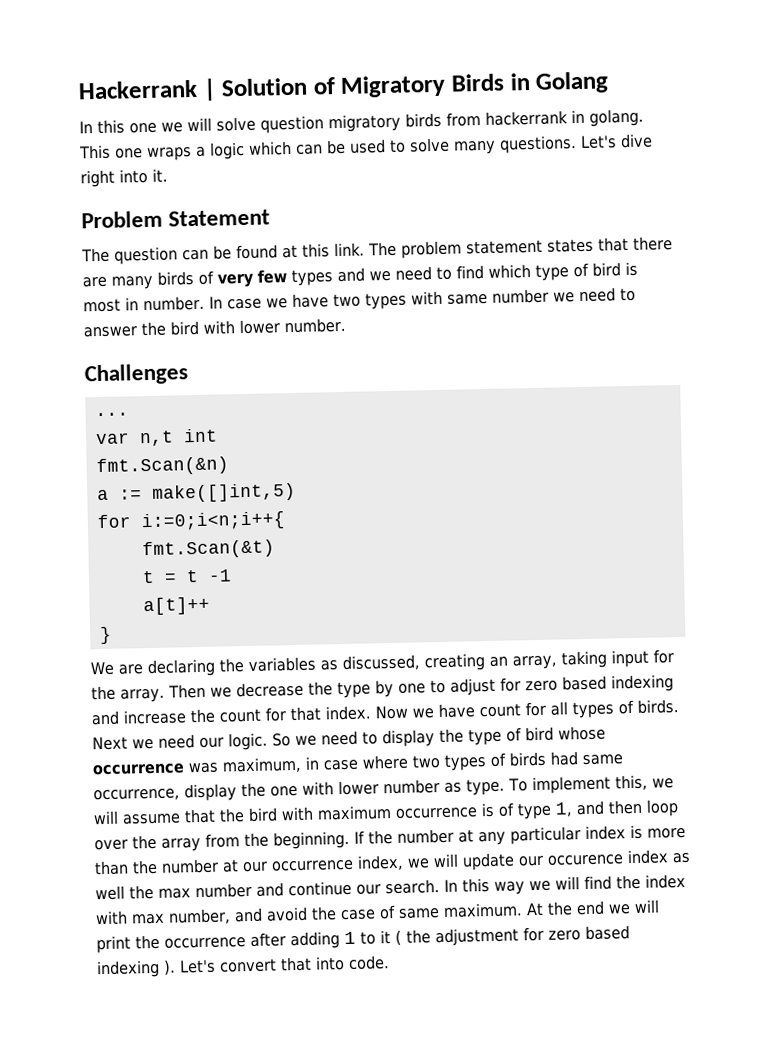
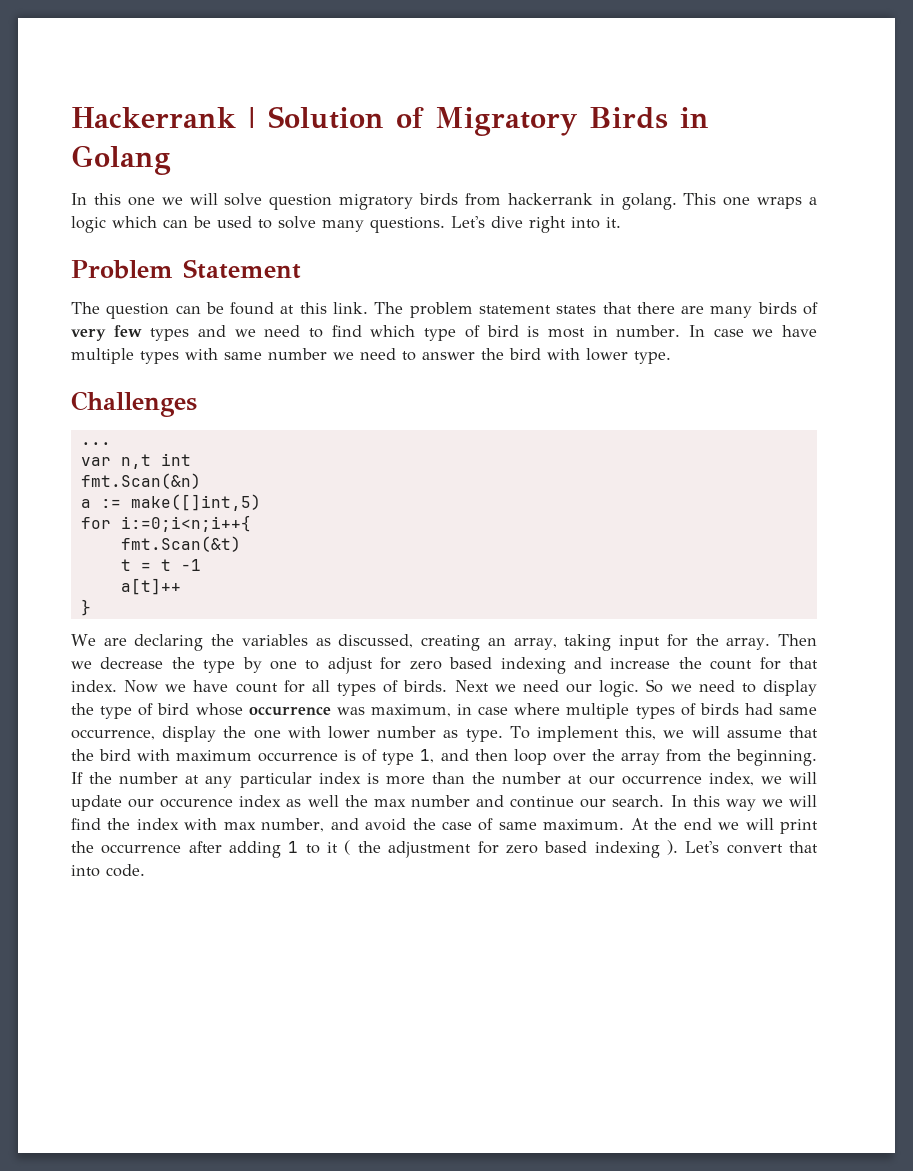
- In case we have two types with same number we need to answer the bird with lower number.
+ In case we have multiple types with same number we need to answer the bird with lower type.
- So we need to display the type of bird whose occurrence was maximum, in case where two types of birds had same occurrence, display the one with lower number as type.
+ So we need to display the type of bird whose occurrence was maximum, in case where multiple types of birds had same occurrence, display the one with lower number as type.

